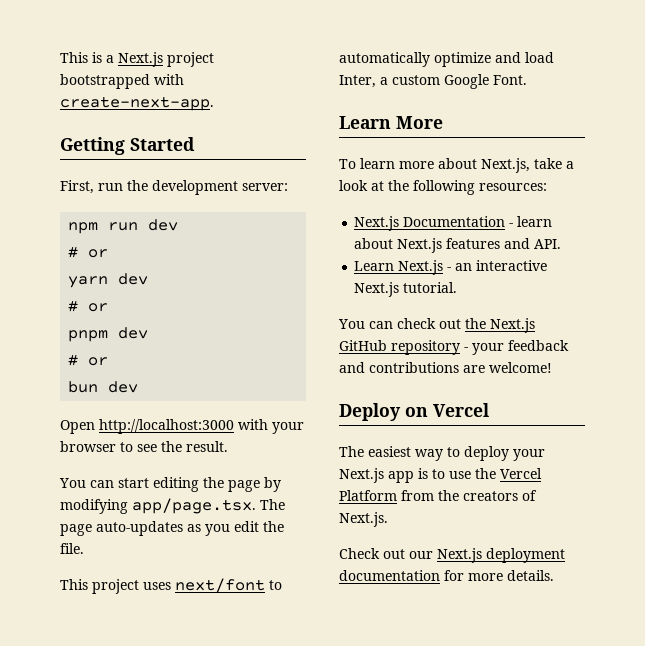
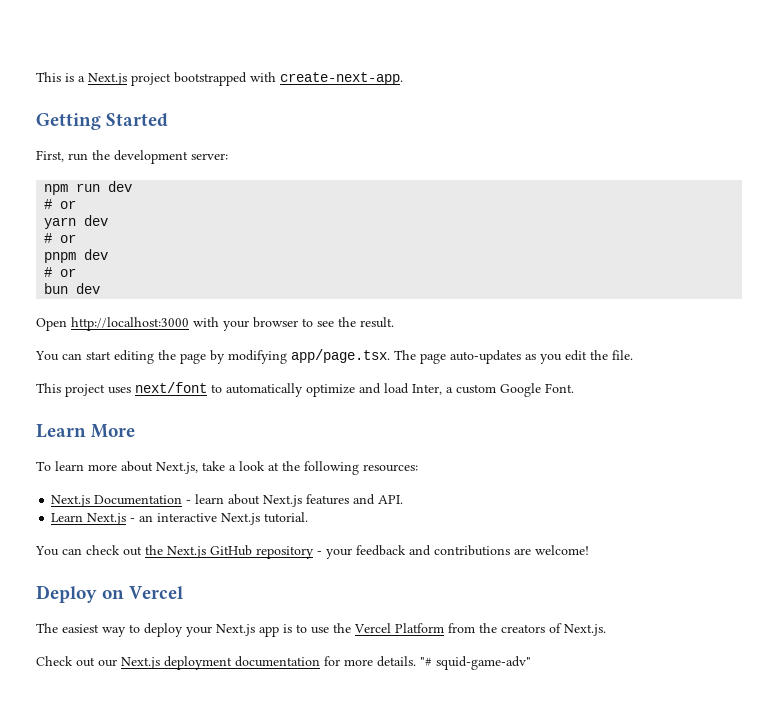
+ "# squid-game-adv"

